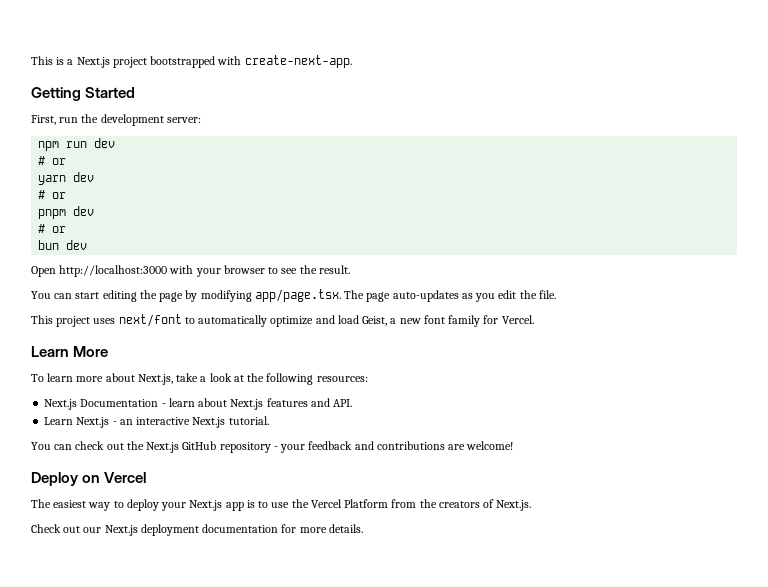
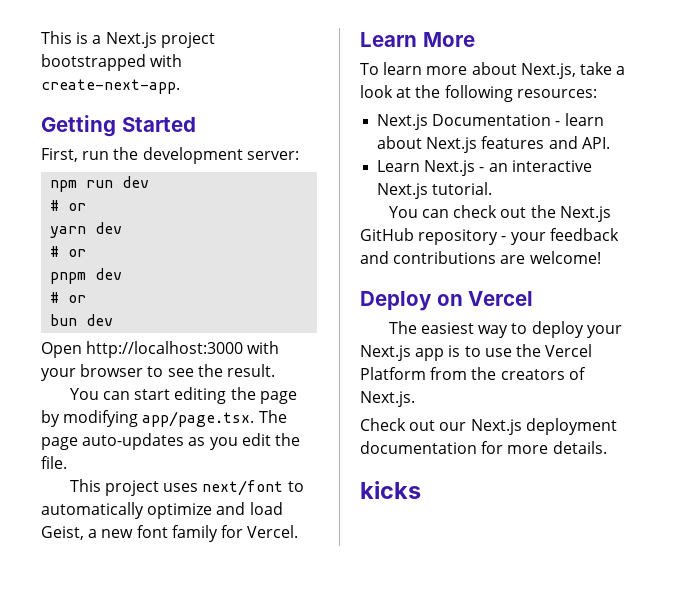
+ kicks

